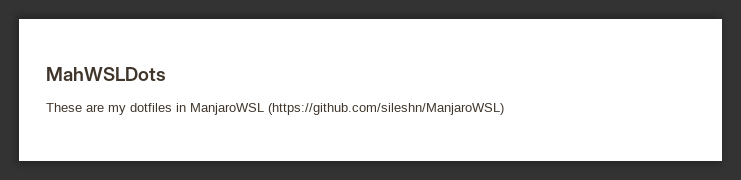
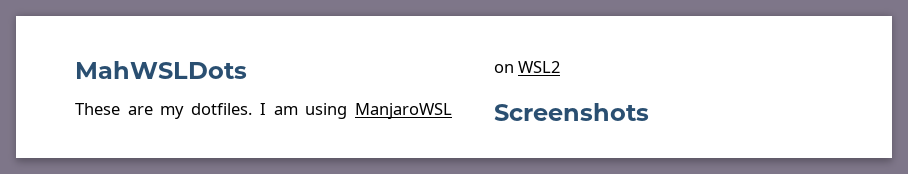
- These are my dotfiles in ManjaroWSL (https://github.com/sileshn/ManjaroWSL)
+ These are my dotfiles. I am using ManjaroWSL on WSL2
+ Screenshots

